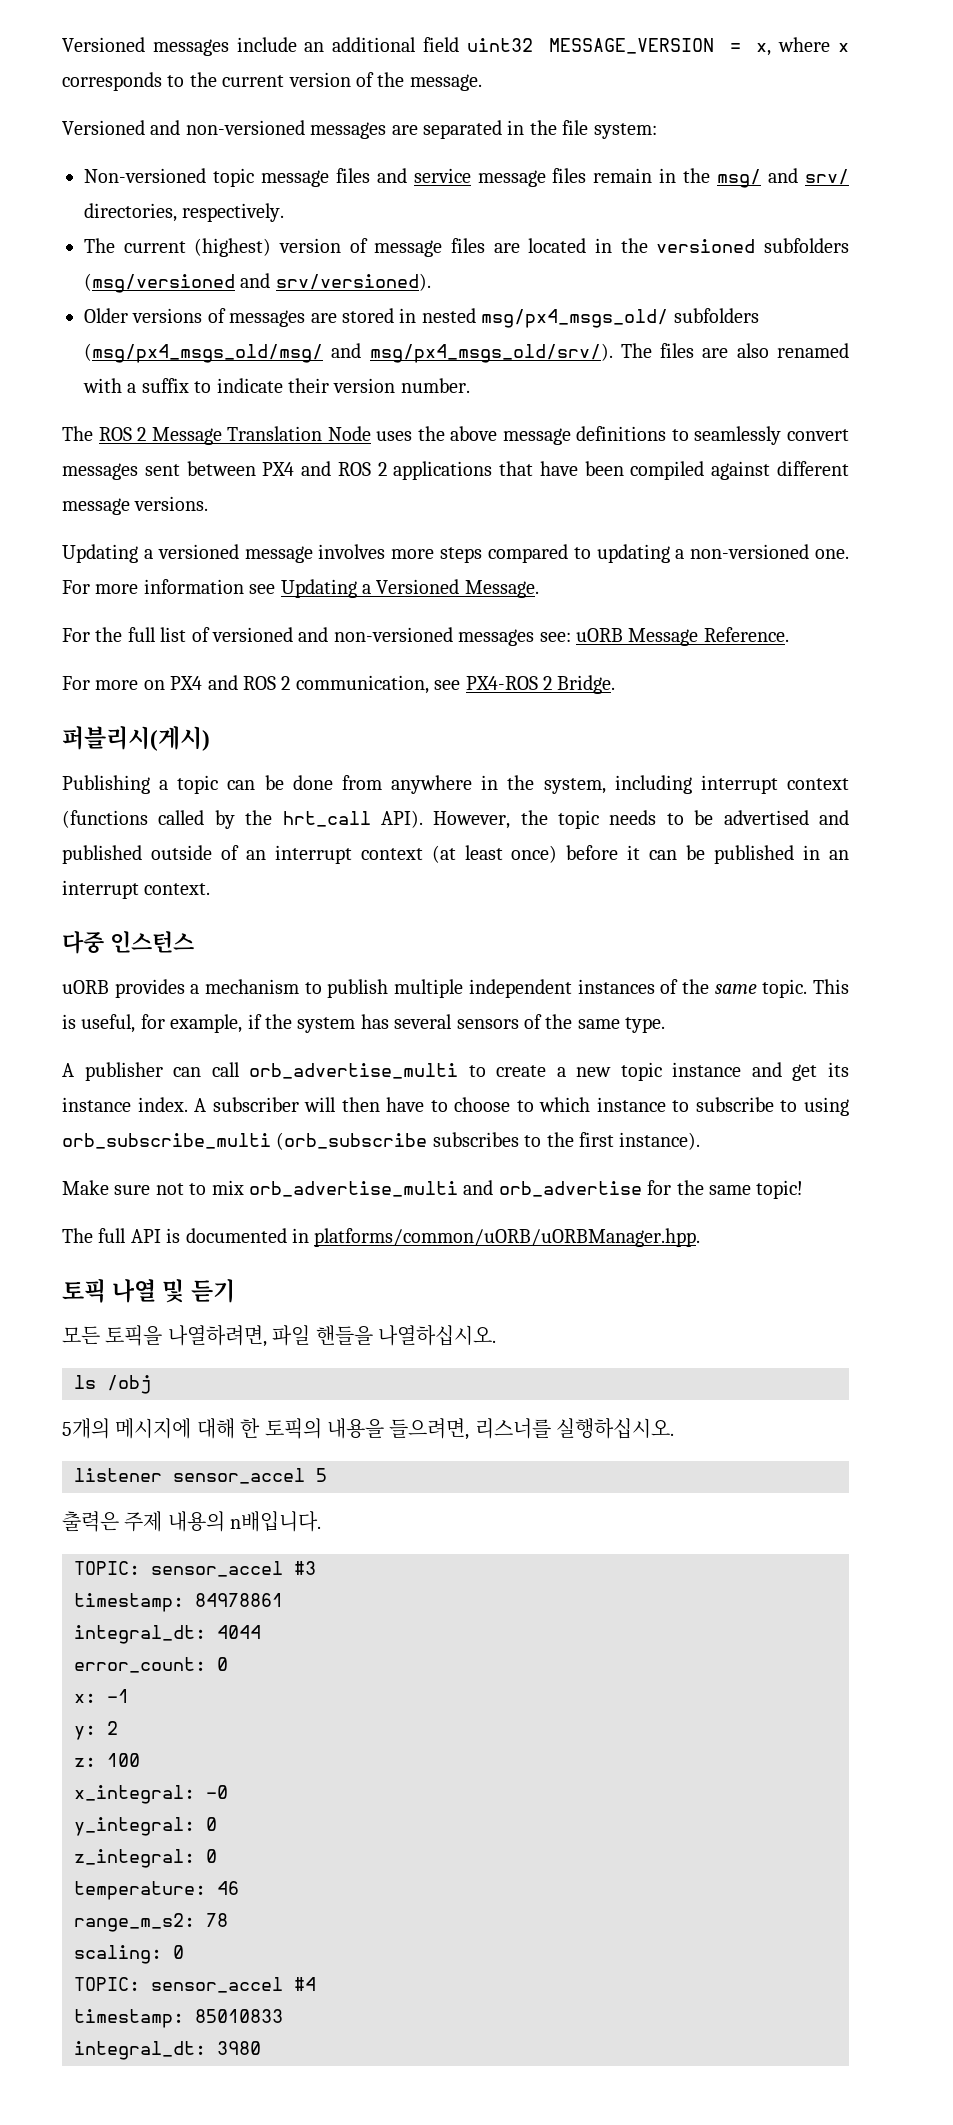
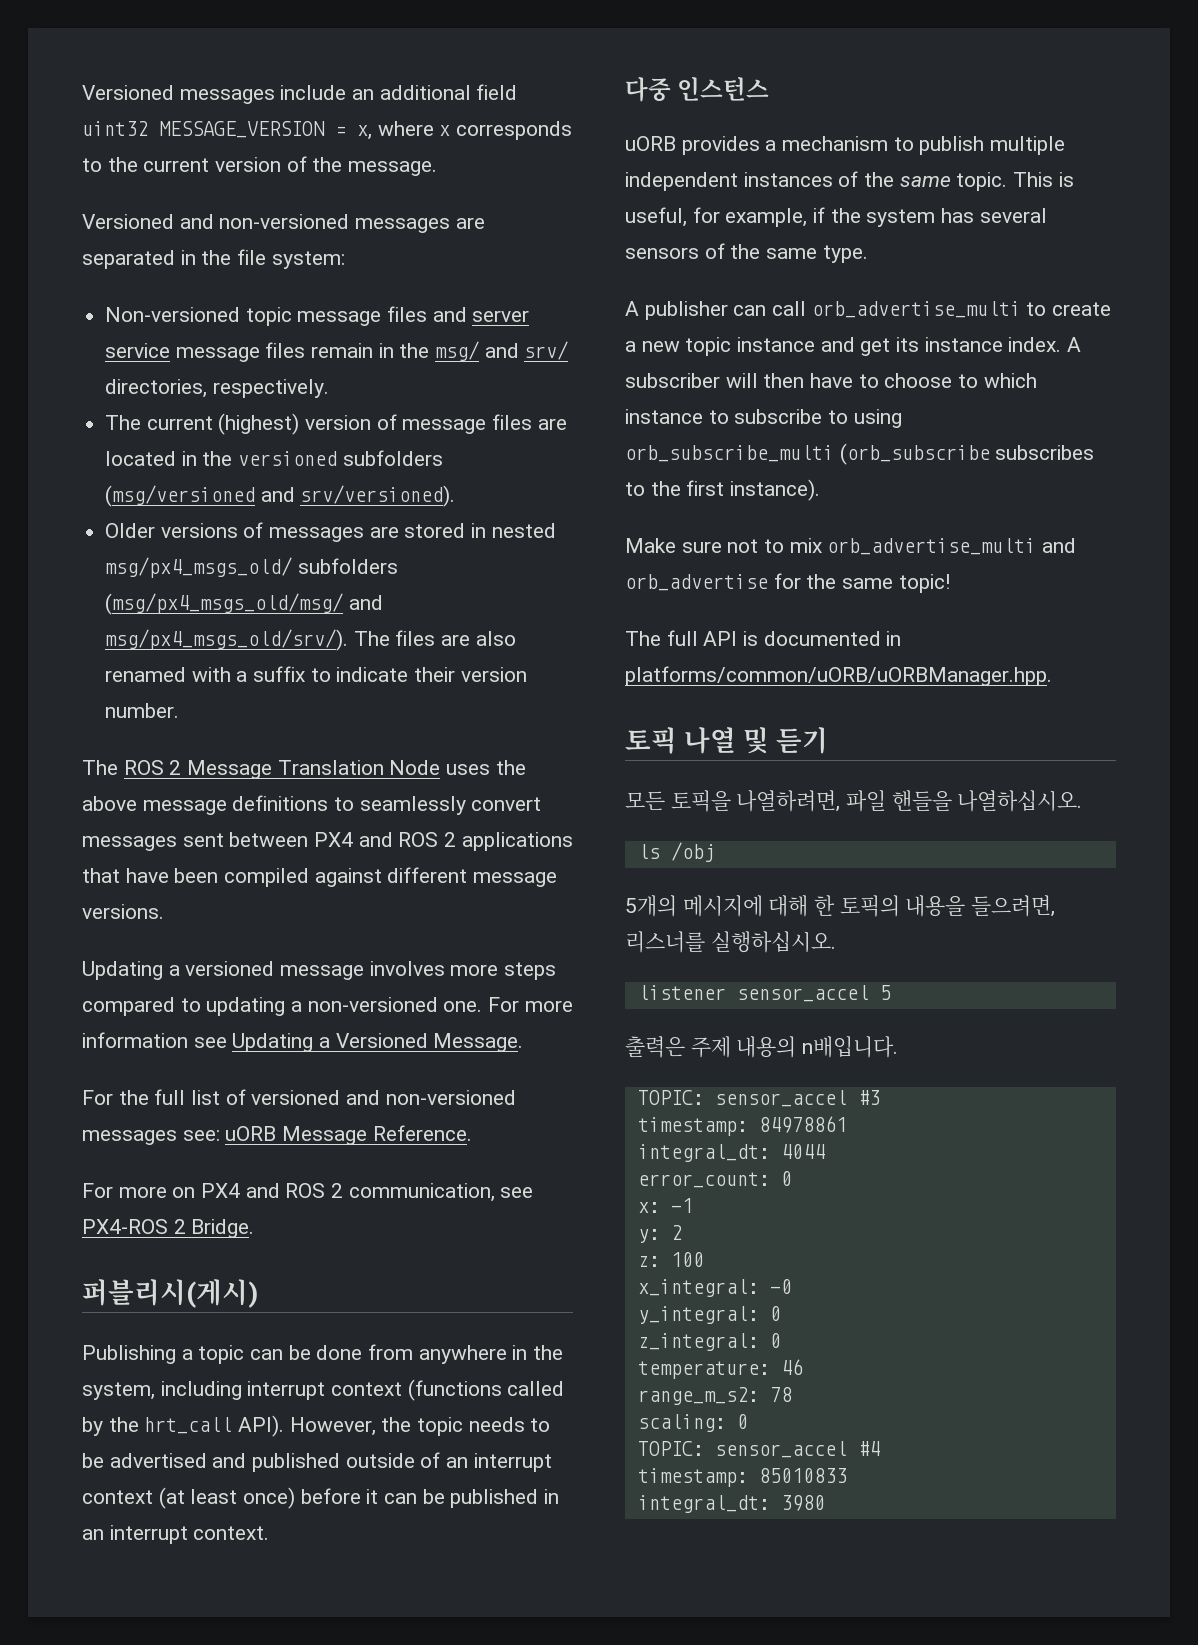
- Non-versioned topic message files and service message files remain in the msg/ and srv/ directories, respectively.
+ Non-versioned topic message files and server service message files remain in the msg/ and srv/ directories, respectively.

